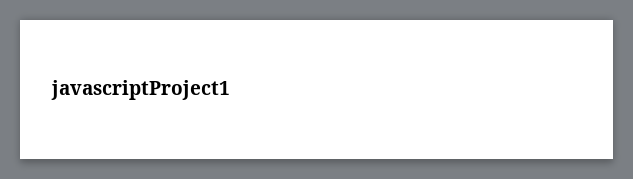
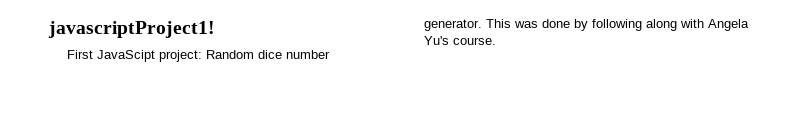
- javascriptProject1
+ javascriptProject1!
+ First JavaScipt project: Random dice number generator. This was done by following along with Angela Yu's course.

